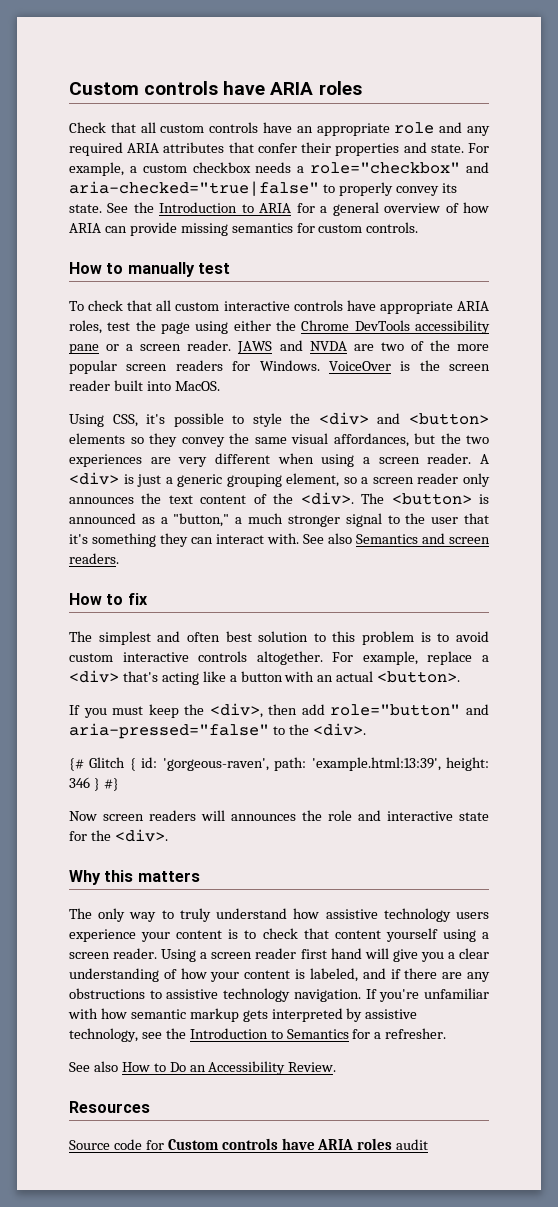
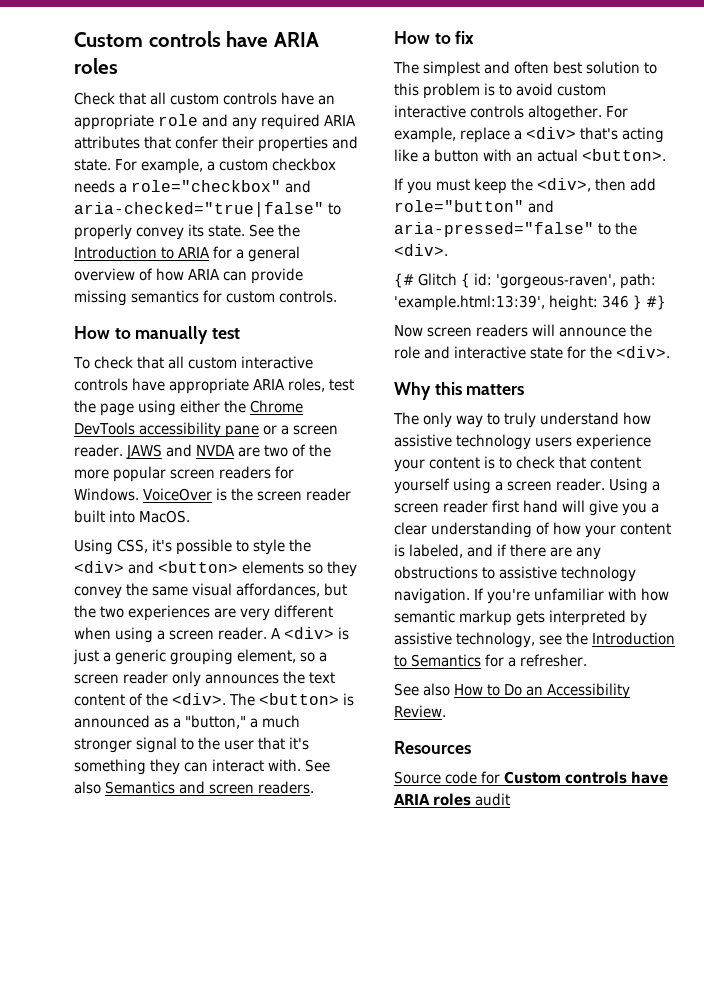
- Now screen readers will announces the role and interactive state for the <div>.
+ Now screen readers will announce the role and interactive state for the <div>.

